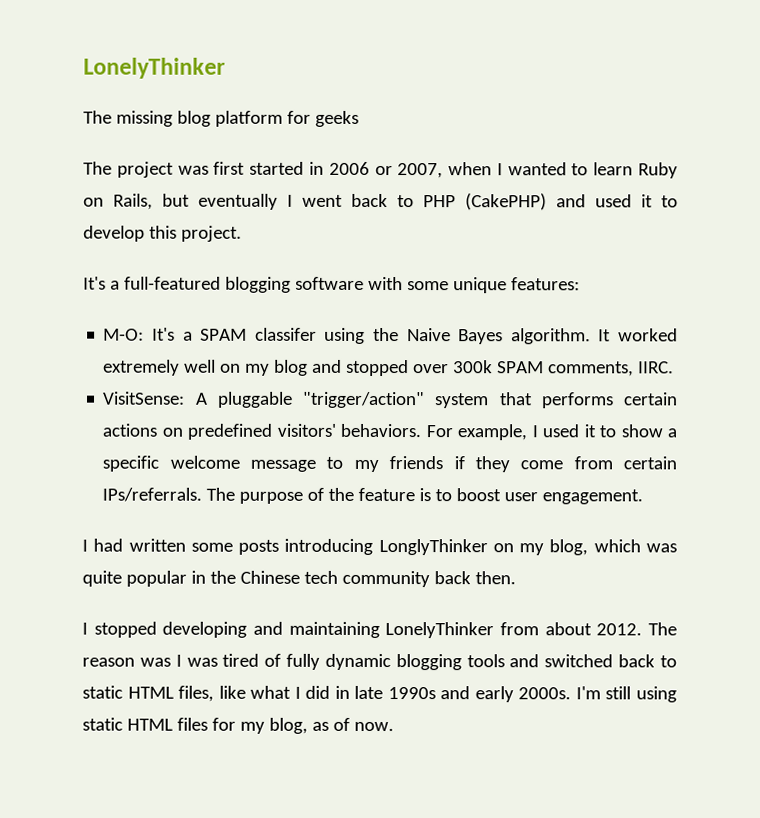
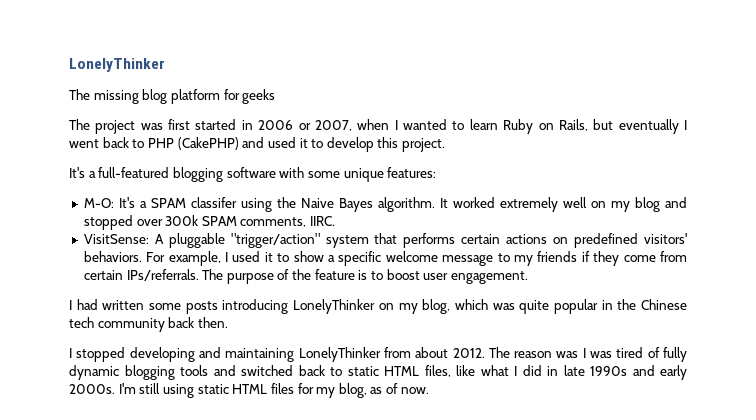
- I had written some posts introducing LonglyThinker on my blog, which was quite popular in the Chinese tech community back then.
+ I had written some posts introducing LonelyThinker on my blog, which was quite popular in the Chinese tech community back then.

